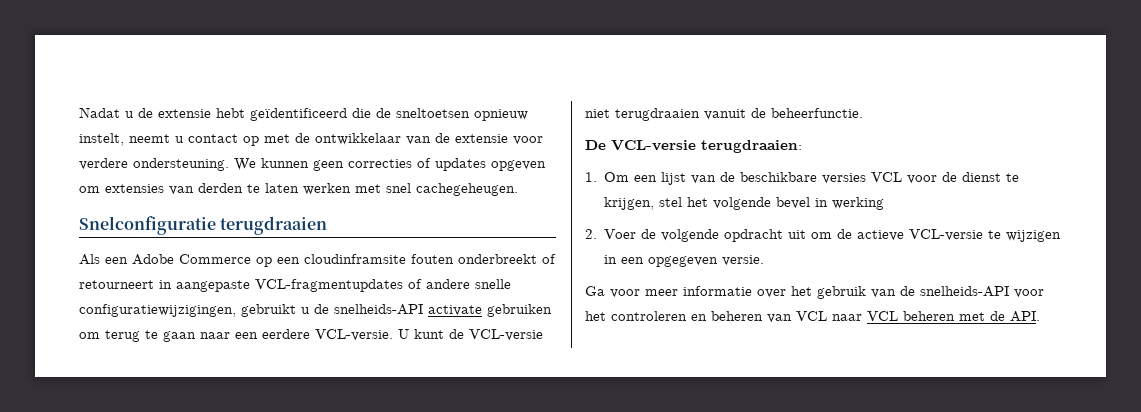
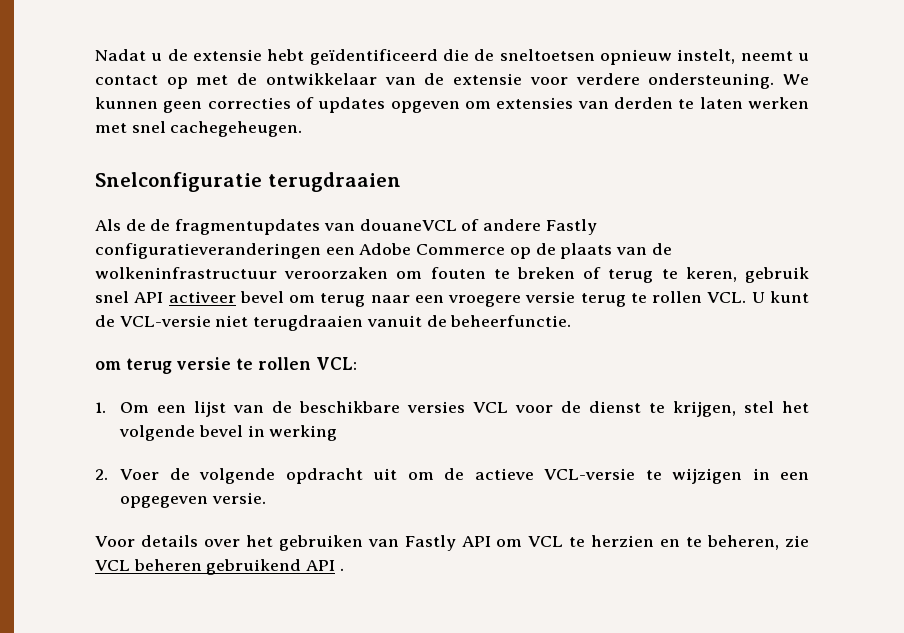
- Als een Adobe Commerce op een cloudinframsite fouten onderbreekt of retourneert in aangepaste VCL-fragmentupdates of andere snelle configuratiewijzigingen, gebruikt u de snelheids-API activate gebruiken om terug te gaan naar een eerdere VCL-versie. U kunt de VCL-versie niet terugdraaien vanuit de beheerfunctie.
+ Als de de fragmentupdates van douaneVCL of andere Fastly configuratieveranderingen een Adobe Commerce op de plaats van de wolkeninfrastructuur veroorzaken om fouten te breken of terug te keren, gebruik snel API activeer bevel om terug naar een vroegere versie terug te rollen VCL. U kunt de VCL-versie niet terugdraaien vanuit de beheerfunctie.
- De VCL-versie terugdraaien:
+ om terug versie te rollen VCL:
- Ga voor meer informatie over het gebruik van de snelheids-API voor het controleren en beheren van VCL naar VCL beheren met de API.
+ Voor details over het gebruiken van Fastly API om VCL te herzien en te beheren, zie VCL beheren gebruikend API .

